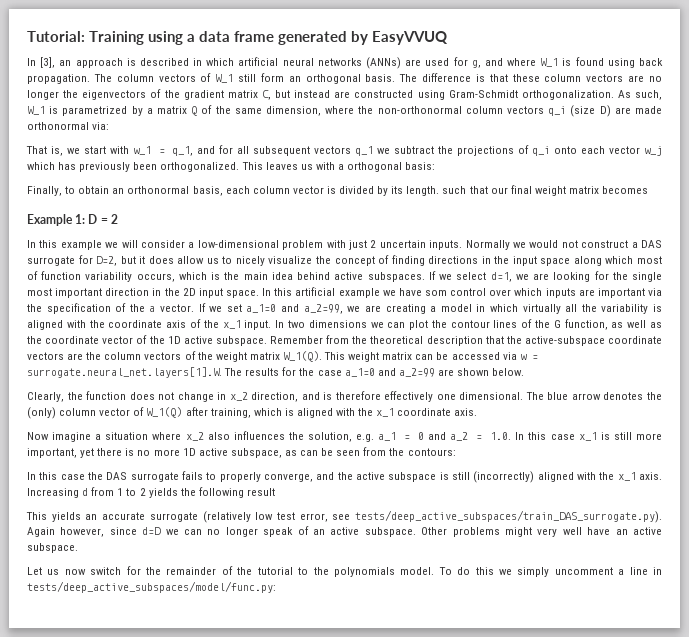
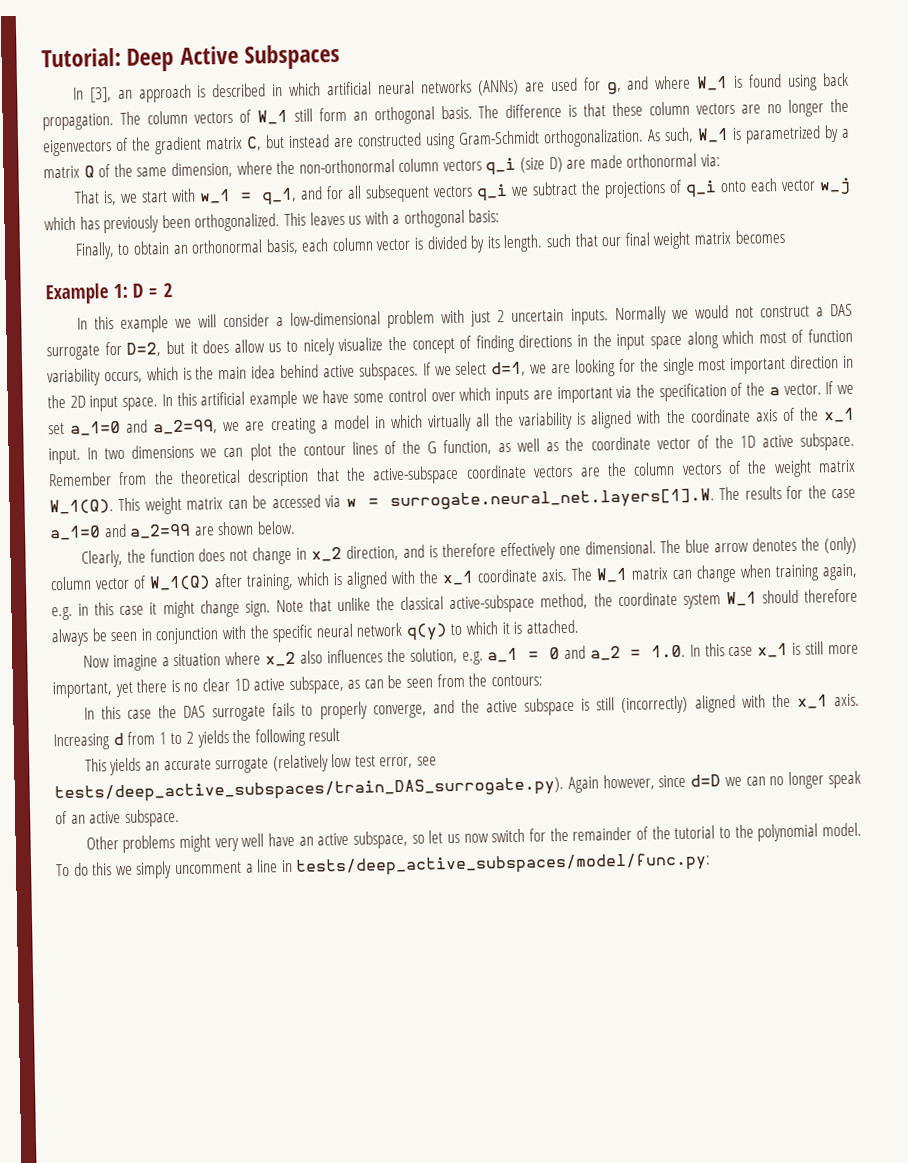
- Tutorial: Training using a data frame generated by EasyVVUQ
+ Tutorial: Deep Active Subspaces
- That is, we start with w_1 = q_1, and for all subsequent vectors q_1 we subtract the projections of q_i onto each vector w_j which has previously been orthogonalized.
+ That is, we start with w_1 = q_1, and for all subsequent vectors q_i we subtract the projections of q_i onto each vector w_j which has previously been orthogonalized.
- In this artificial example we have som control over which inputs are important via the specification of the a vector.
+ In this artificial example we have some control over which inputs are important via the specification of the a vector.
+ The W_1 matrix can change when training again, e.g. in this case it might change sign. Note that unlike the classical active-subspace method, the coordinate system W_1 should therefore always be seen in conjunction with the specific neural network q(y) to which it is attached.
- Now imagine a situation where x_2 also influences the solution, e.g. a_1 = 0 and a_2 = 1.0. In this case x_1 is still more important, yet there is no more 1D active subspace, as can be seen from the contours:
+ Now imagine a situation where x_2 also influences the solution, e.g. a_1 = 0 and a_2 = 1.0. In this case x_1 is still more important, yet there is no clear 1D active subspace, as can be seen from the contours:
- This yields an accurate surrogate (relatively low test error, see tests/deep_active_subspaces/train_DAS_surrogate.py). Again however, since d=D we can no longer speak of an active subspace. Other problems might very well have an active subspace.
- Let us now switch for the remainder of the tutorial to the polynomials model.
+ This yields an accurate surrogate (relatively low test error, see tests/deep_active_subspaces/train_DAS_surrogate.py). Again however, since d=D we can no longer speak of an active subspace.
+ Other problems might very well have an active subspace, so let us now switch for the remainder of the tutorial to the polynomial model.

